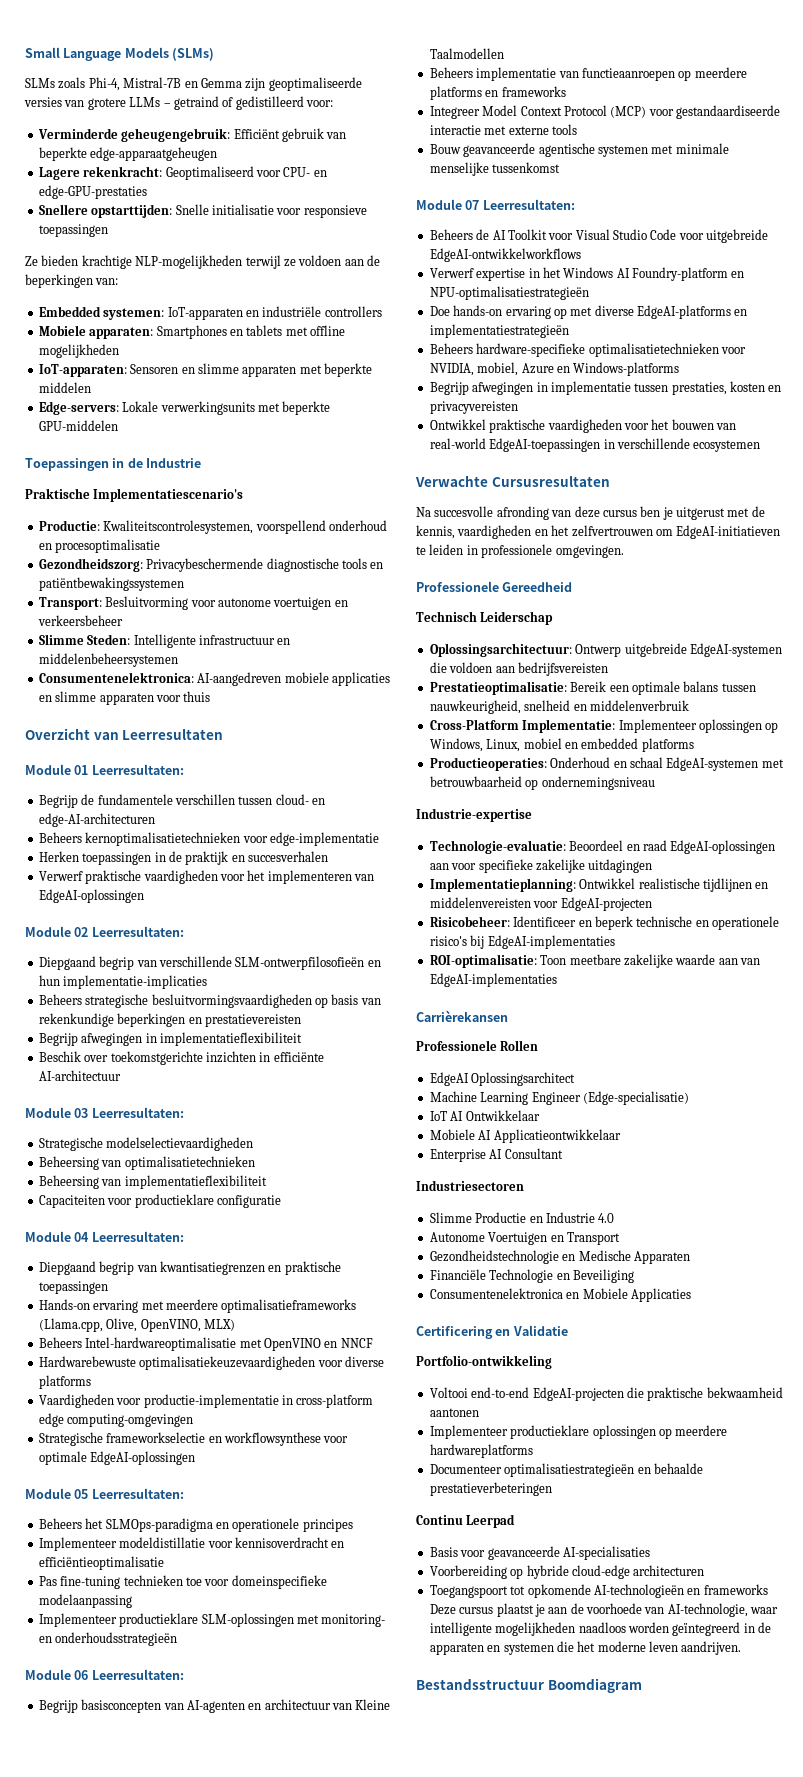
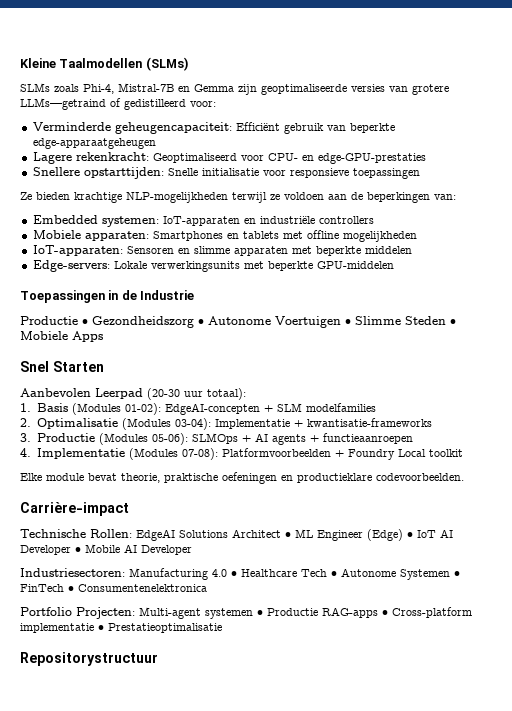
- Small Language Models (SLMs)
+ Kleine Taalmodellen (SLMs)
- SLMs zoals Phi-4, Mistral-7B en Gemma zijn geoptimaliseerde versies van grotere LLMs – getraind of gedistilleerd voor:
+ SLMs zoals Phi-4, Mistral-7B en Gemma zijn geoptimaliseerde versies van grotere LLMs—getraind of gedistilleerd voor:
- Verminderde geheugengebruik: Efficiënt gebruik van beperkte edge-apparaatgeheugen
+ Verminderde geheugencapaciteit: Efficiënt gebruik van beperkte edge-apparaatgeheugen
- Praktische Implementatiescenario's
- Productie: Kwaliteitscontrolesystemen, voorspellend onderhoud en procesoptimalisatie
- Gezondheidszorg: Privacybeschermende diagnostische tools en patiëntbewakingssystemen
- Transport: Besluitvorming voor autonome voertuigen en verkeersbeheer
- Slimme Steden: Intelligente infrastructuur en middelenbeheersystemen
- Consumentenelektronica: AI-aangedreven mobiele applicaties en slimme apparaten voor thuis
- Overzicht van Leerresultaten
- Module 01 Leerresultaten:
- Begrijp de fundamentele verschillen tussen cloud- en edge-AI-architecturen
- Beheers kernoptimalisatietechnieken voor edge-implementatie
- Herken toepassingen in de praktijk en succesverhalen
- Verwerf praktische vaardigheden voor het implementeren van EdgeAI-oplossingen
- Module 02 Leerresultaten:
- Diepgaand begrip van verschillende SLM-ontwerpfilosofieën en hun implementatie-implicaties
- Beheers strategische besluitvormingsvaardigheden op basis van rekenkundige beperkingen en prestatievereisten
- Begrijp afwegingen in implementatieflexibiliteit
- Beschik over toekomstgerichte inzichten in efficiënte AI-architectuur
- Module 03 Leerresultaten:
- Strategische modelselectievaardigheden
- Beheersing van optimalisatietechnieken
- Beheersing van implementatieflexibiliteit
- Capaciteiten voor productieklare configuratie
- Module 04 Leerresultaten:
- Diepgaand begrip van kwantisatiegrenzen en praktische toepassingen
- Hands-on ervaring met meerdere optimalisatieframeworks (Llama.cpp, Olive, OpenVINO, MLX)
- Beheers Intel-hardwareoptimalisatie met OpenVINO en NNCF
- Hardwarebewuste optimalisatiekeuzevaardigheden voor diverse platforms
- Vaardigheden voor productie-implementatie in cross-platform edge computing-omgevingen
- Strategische frameworkselectie en workflowsynthese voor optimale EdgeAI-oplossingen
- Module 05 Leerresultaten:
- Beheers het SLMOps-paradigma en operationele principes
- Implementeer modeldistillatie voor kennisoverdracht en efficiëntieoptimalisatie
- Pas fine-tuning technieken toe voor domeinspecifieke modelaanpassing
- Implementeer productieklare SLM-oplossingen met monitoring- en onderhoudsstrategieën
- Module 06 Leerresultaten:
- Begrijp basisconcepten van AI-agenten en architectuur van Kleine Taalmodellen
- Beheers implementatie van functieaanroepen op meerdere platforms en frameworks
- Integreer Model Context Protocol (MCP) voor gestandaardiseerde interactie met externe tools
- Bouw geavanceerde agentische systemen met minimale menselijke tussenkomst
- Module 07 Leerresultaten:
- Beheers de AI Toolkit voor Visual Studio Code voor uitgebreide EdgeAI-ontwikkelworkflows
- Verwerf expertise in het Windows AI Foundry-platform en NPU-optimalisatiestrategieën
- Doe hands-on ervaring op met diverse EdgeAI-platforms en implementatiestrategieën
- Beheers hardware-specifieke optimalisatietechnieken voor NVIDIA, mobiel, Azure en Windows-platforms
- Begrijp afwegingen in implementatie tussen prestaties, kosten en privacyvereisten
- Ontwikkel praktische vaardigheden voor het bouwen van real-world EdgeAI-toepassingen in verschillende ecosystemen
- Verwachte Cursusresultaten
- Na succesvolle afronding van deze cursus ben je uitgerust met de kennis, vaardigheden en het zelfvertrouwen om EdgeAI-initiatieven te leiden in professionele omgevingen.
- Professionele Gereedheid
- Technisch Leiderschap
- Oplossingsarchitectuur: Ontwerp uitgebreide EdgeAI-systemen die voldoen aan bedrijfsvereisten
- Prestatieoptimalisatie: Bereik een optimale balans tussen nauwkeurigheid, snelheid en middelenverbruik
- Cross-Platform Implementatie: Implementeer oplossingen op Windows, Linux, mobiel en embedded platforms
- Productieoperaties: Onderhoud en schaal EdgeAI-systemen met betrouwbaarheid op ondernemingsniveau
- Industrie-expertise
- Technologie-evaluatie: Beoordeel en raad EdgeAI-oplossingen aan voor specifieke zakelijke uitdagingen
- Implementatieplanning: Ontwikkel realistische tijdlijnen en middelenvereisten voor EdgeAI-projecten
- Risicobeheer: Identificeer en beperk technische en operationele risico's bij EdgeAI-implementaties
- ROI-optimalisatie: Toon meetbare zakelijke waarde aan van EdgeAI-implementaties
- Carrièrekansen
- Professionele Rollen
- EdgeAI Oplossingsarchitect
- Machine Learning Engineer (Edge-specialisatie)
- IoT AI Ontwikkelaar
- Mobiele AI Applicatieontwikkelaar
- Enterprise AI Consultant
- Industriesectoren
- Slimme Productie en Industrie 4.0
- Autonome Voertuigen en Transport
- Gezondheidstechnologie en Medische Apparaten
- Financiële Technologie en Beveiliging
- Consumentenelektronica en Mobiele Applicaties
- Certificering en Validatie
- Portfolio-ontwikkeling
- Voltooi end-to-end EdgeAI-projecten die praktische bekwaamheid aantonen
- Implementeer productieklare oplossingen op meerdere hardwareplatforms
- Documenteer optimalisatiestrategieën en behaalde prestatieverbeteringen
- Continu Leerpad
- Basis voor geavanceerde AI-specialisaties
- Voorbereiding op hybride cloud-edge architecturen
- Toegangspoort tot opkomende AI-technologieën en frameworks Deze cursus plaatst je aan de voorhoede van AI-technologie, waar intelligente mogelijkheden naadloos worden geïntegreerd in de apparaten en systemen die het moderne leven aandrijven.
- Bestandsstructuur Boomdiagram
+ Productie • Gezondheidszorg • Autonome Voertuigen • Slimme Steden • Mobiele Apps
+ Snel Starten
+ Aanbevolen Leerpad (20-30 uur totaal):
+ 1. Basis (Modules 01-02): EdgeAI-concepten + SLM modelfamilies
+ 2. Optimalisatie (Modules 03-04): Implementatie + kwantisatie-frameworks
+ 3. Productie (Modules 05-06): SLMOps + AI agents + functieaanroepen
+ 4. Implementatie (Modules 07-08): Platformvoorbeelden + Foundry Local toolkit
+ Elke module bevat theorie, praktische oefeningen en productieklare codevoorbeelden.
+ Carrière-impact
+ Technische Rollen: EdgeAI Solutions Architect • ML Engineer (Edge) • IoT AI Developer • Mobile AI Developer
+ Industriesectoren: Manufacturing 4.0 • Healthcare Tech • Autonome Systemen • FinTech • Consumentenelektronica
+ Portfolio Projecten: Multi-agent systemen • Productie RAG-apps • Cross-platform implementatie • Prestatieoptimalisatie
+ Repositorystructuur

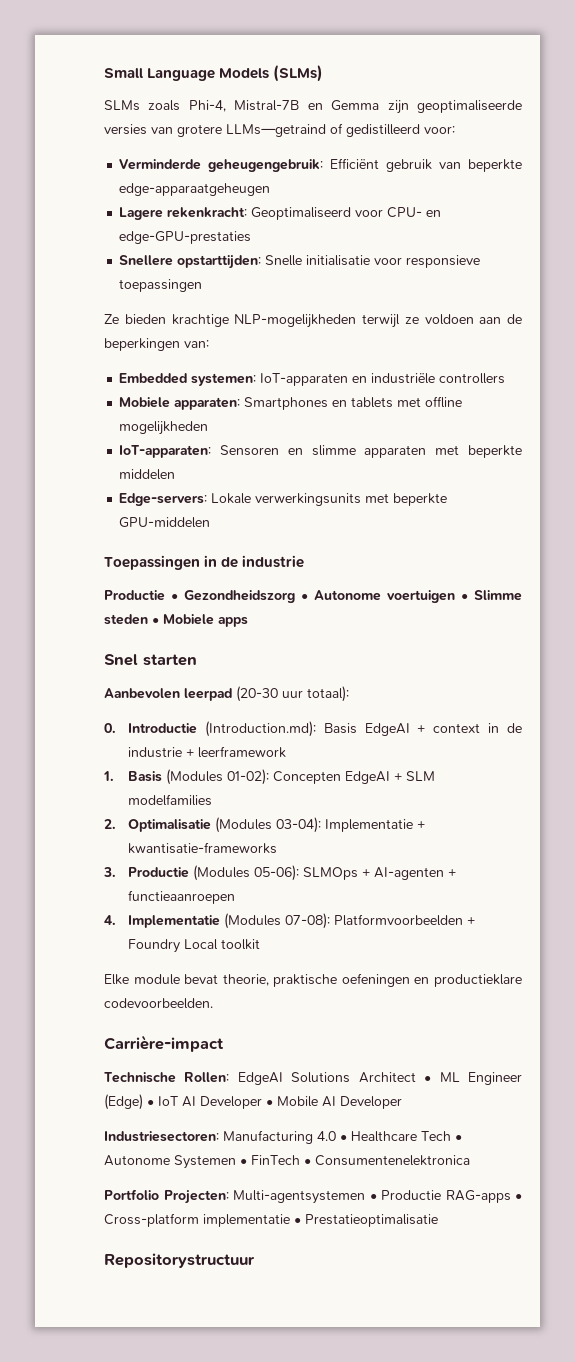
- Kleine Taalmodellen (SLMs)
+ Small Language Models (SLMs)
- Verminderde geheugencapaciteit: Efficiënt gebruik van beperkte edge-apparaatgeheugen
+ Verminderde geheugengebruik: Efficiënt gebruik van beperkte edge-apparaatgeheugen
- Toepassingen in de Industrie
+ Toepassingen in de industrie
- Productie • Gezondheidszorg • Autonome Voertuigen • Slimme Steden • Mobiele Apps
+ Productie • Gezondheidszorg • Autonome voertuigen • Slimme steden • Mobiele apps
- Snel Starten
+ Snel starten
- Aanbevolen Leerpad (20-30 uur totaal):
+ Aanbevolen leerpad (20-30 uur totaal):
+ 0. Introductie (Introduction.md): Basis EdgeAI + context in de industrie + leerframework
- 1. Basis (Modules 01-02): EdgeAI-concepten + SLM modelfamilies
+ 1. Basis (Modules 01-02): Concepten EdgeAI + SLM modelfamilies
- 3. Productie (Modules 05-06): SLMOps + AI agents + functieaanroepen
+ 3. Productie (Modules 05-06): SLMOps + AI-agenten + functieaanroepen
- Portfolio Projecten: Multi-agent systemen • Productie RAG-apps • Cross-platform implementatie • Prestatieoptimalisatie
+ Portfolio Projecten: Multi-agentsystemen • Productie RAG-apps • Cross-platform implementatie • Prestatieoptimalisatie

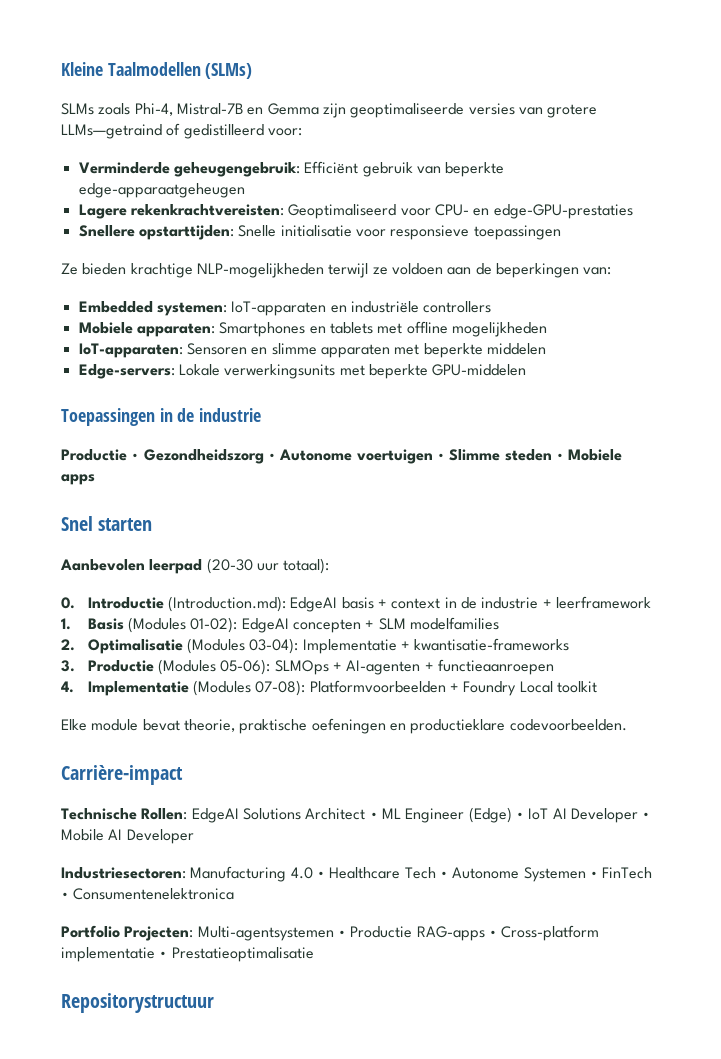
- Small Language Models (SLMs)
+ Kleine Taalmodellen (SLMs)
- Lagere rekenkracht: Geoptimaliseerd voor CPU- en edge-GPU-prestaties
+ Lagere rekenkrachtvereisten: Geoptimaliseerd voor CPU- en edge-GPU-prestaties
- 0. Introductie (Introduction.md): Basis EdgeAI + context in de industrie + leerframework
+ 0. Introductie (Introduction.md): EdgeAI basis + context in de industrie + leerframework
- 1. Basis (Modules 01-02): Concepten EdgeAI + SLM modelfamilies
+ 1. Basis (Modules 01-02): EdgeAI concepten + SLM modelfamilies

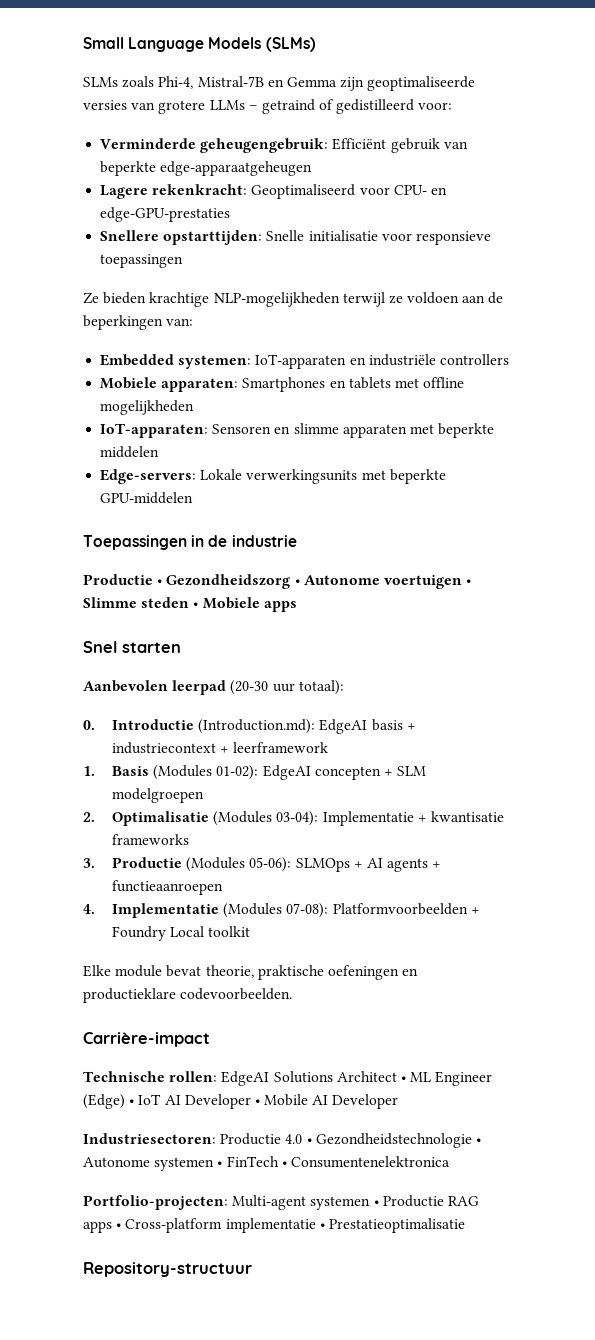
- Kleine Taalmodellen (SLMs)
+ Small Language Models (SLMs)
- SLMs zoals Phi-4, Mistral-7B en Gemma zijn geoptimaliseerde versies van grotere LLMs—getraind of gedistilleerd voor:
+ SLMs zoals Phi-4, Mistral-7B en Gemma zijn geoptimaliseerde versies van grotere LLMs – getraind of gedistilleerd voor:
- Lagere rekenkrachtvereisten: Geoptimaliseerd voor CPU- en edge-GPU-prestaties
+ Lagere rekenkracht: Geoptimaliseerd voor CPU- en edge-GPU-prestaties
- 0. Introductie (Introduction.md): EdgeAI basis + context in de industrie + leerframework
+ 0. Introductie (Introduction.md): EdgeAI basis + industriecontext + leerframework
- 1. Basis (Modules 01-02): EdgeAI concepten + SLM modelfamilies
+ 1. Basis (Modules 01-02): EdgeAI concepten + SLM modelgroepen
- 2. Optimalisatie (Modules 03-04): Implementatie + kwantisatie-frameworks
+ 2. Optimalisatie (Modules 03-04): Implementatie + kwantisatie frameworks
- 3. Productie (Modules 05-06): SLMOps + AI-agenten + functieaanroepen
+ 3. Productie (Modules 05-06): SLMOps + AI agents + functieaanroepen
- Technische Rollen: EdgeAI Solutions Architect • ML Engineer (Edge) • IoT AI Developer • Mobile AI Developer
+ Technische rollen: EdgeAI Solutions Architect • ML Engineer (Edge) • IoT AI Developer • Mobile AI Developer
- Industriesectoren: Manufacturing 4.0 • Healthcare Tech • Autonome Systemen • FinTech • Consumentenelektronica
+ Industriesectoren: Productie 4.0 • Gezondheidstechnologie • Autonome systemen • FinTech • Consumentenelektronica
- Portfolio Projecten: Multi-agentsystemen • Productie RAG-apps • Cross-platform implementatie • Prestatieoptimalisatie
+ Portfolio-projecten: Multi-agent systemen • Productie RAG apps • Cross-platform implementatie • Prestatieoptimalisatie
- Repositorystructuur
+ Repository-structuur

